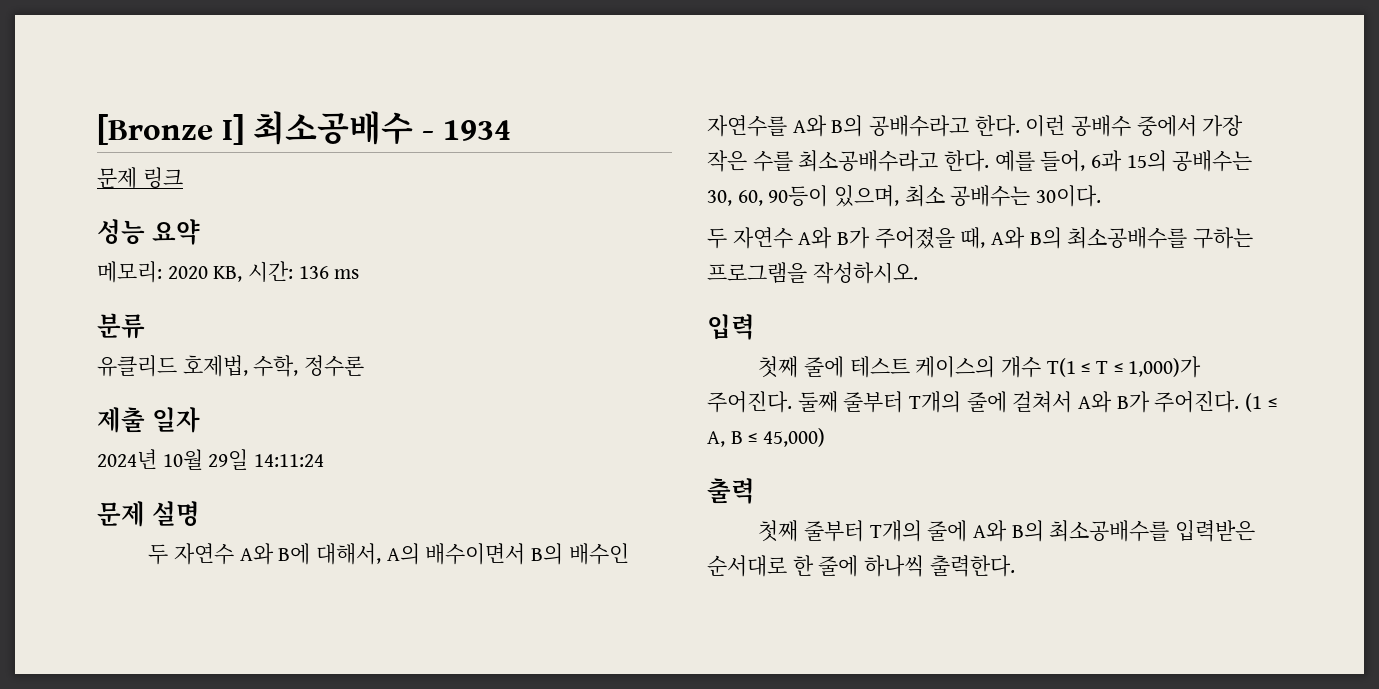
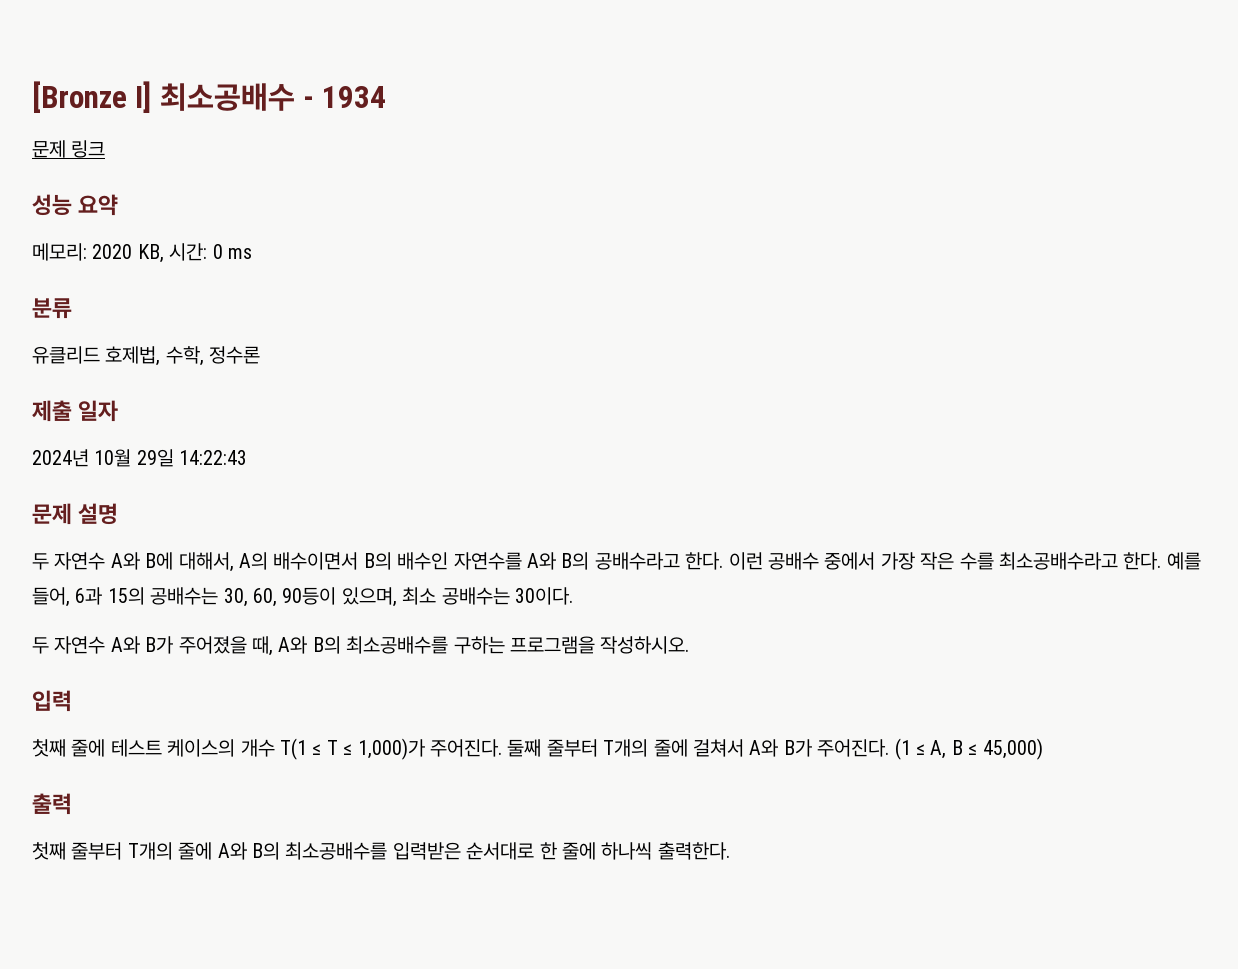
- 메모리: 2020 KB, 시간: 136 ms
+ 메모리: 2020 KB, 시간: 0 ms
- 2024년 10월 29일 14:11:24
+ 2024년 10월 29일 14:22:43

